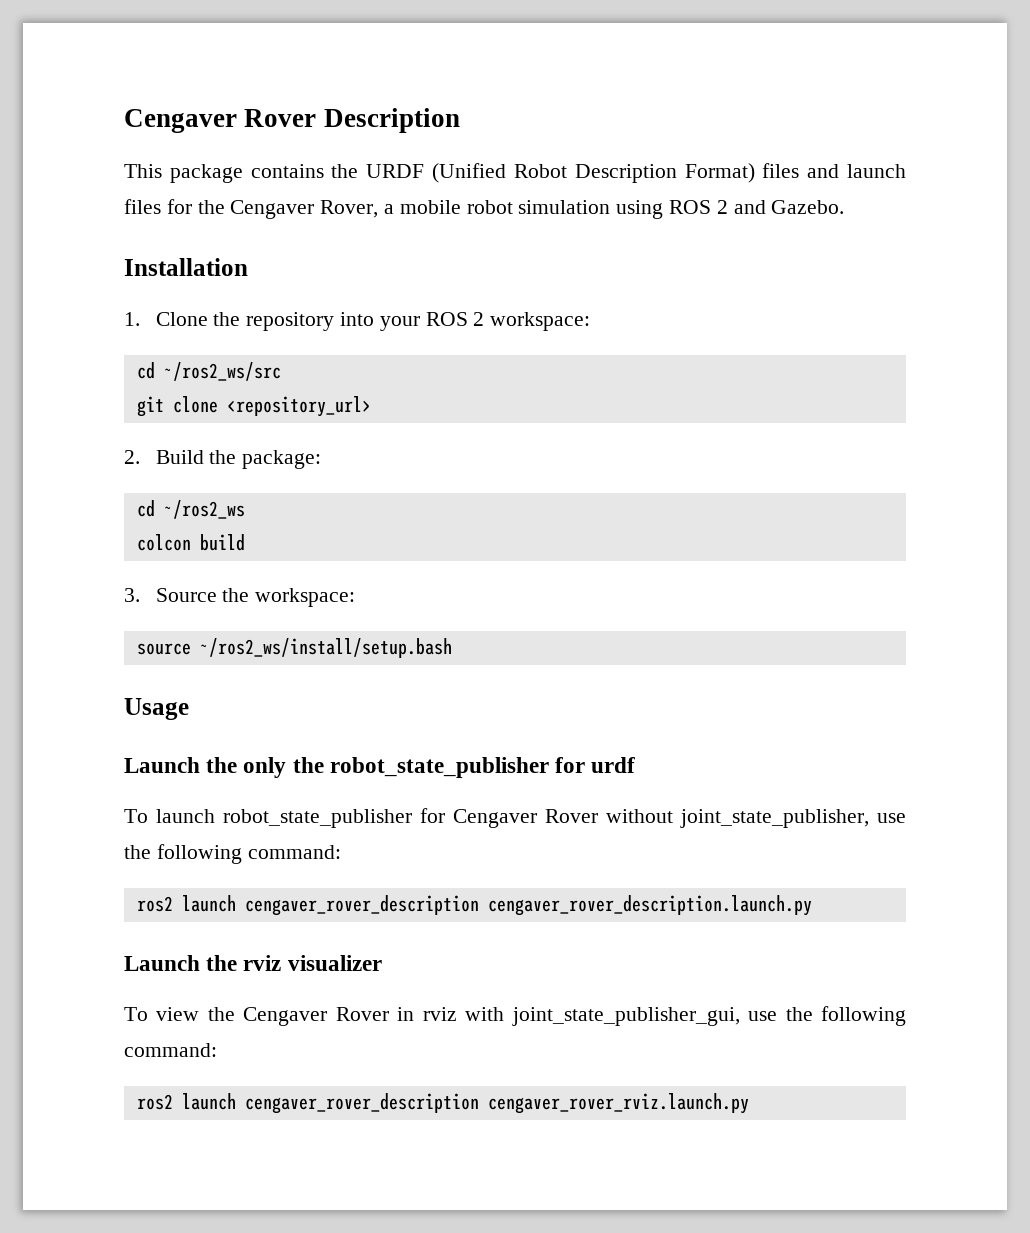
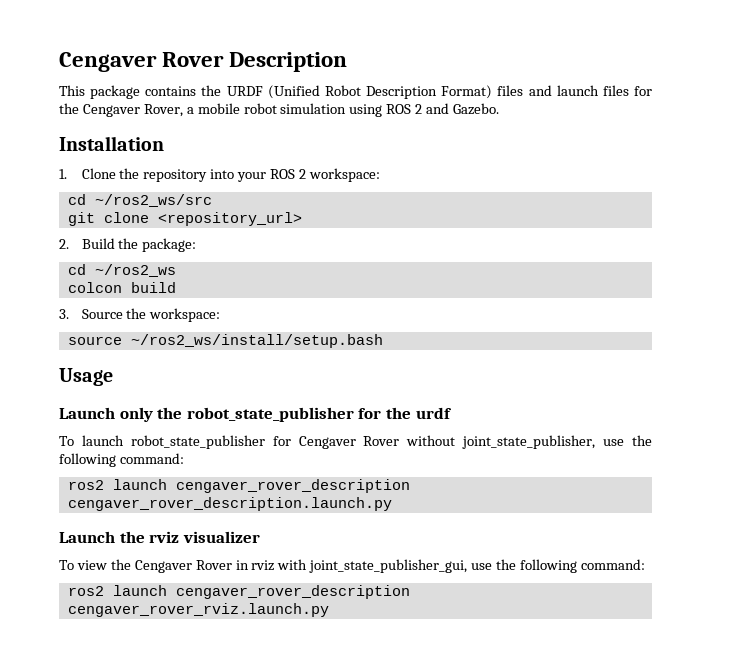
- Launch the only the robot_state_publisher for urdf
+ Launch only the robot_state_publisher for the urdf

